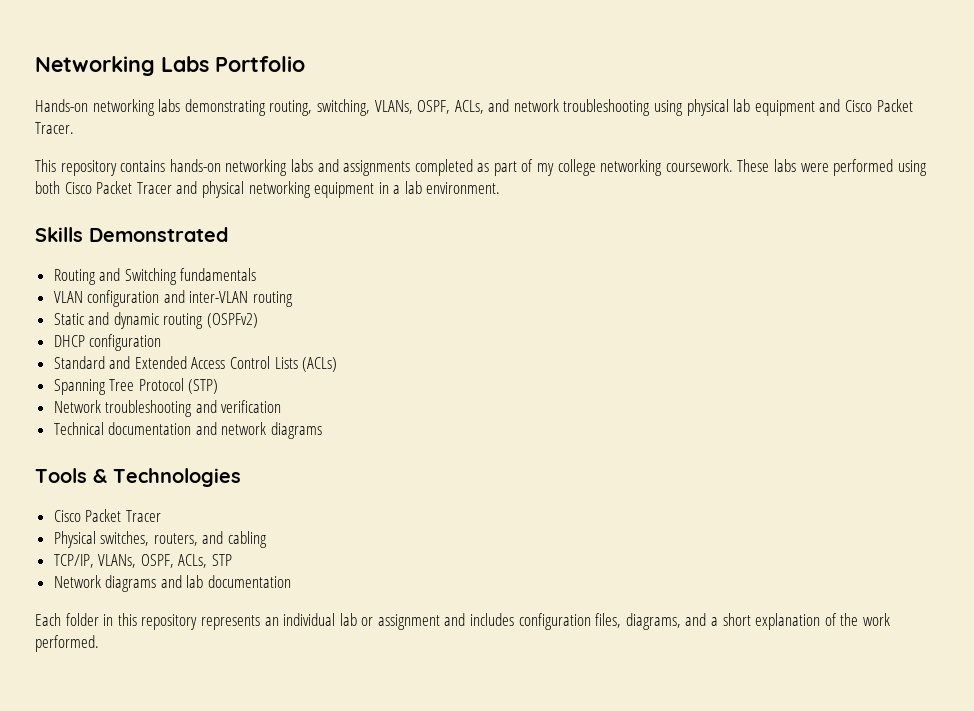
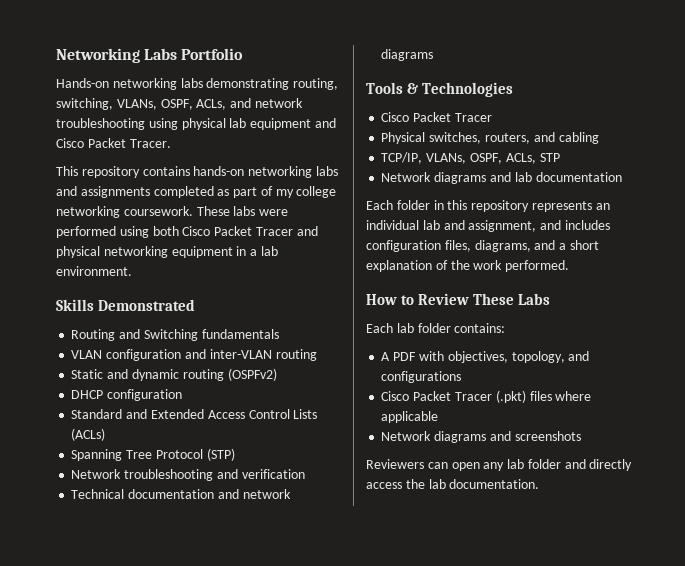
- Each folder in this repository represents an individual lab or assignment and includes configuration files, diagrams, and a short explanation of the work performed.
+ Each folder in this repository represents an individual lab and assignment, and includes configuration files, diagrams, and a short explanation of the work performed.
+ How to Review These Labs
+ Each lab folder contains:
+ A PDF with objectives, topology, and configurations
+ Cisco Packet Tracer (.pkt) files where applicable
+ Network diagrams and screenshots
+ Reviewers can open any lab folder and directly access the lab documentation.

